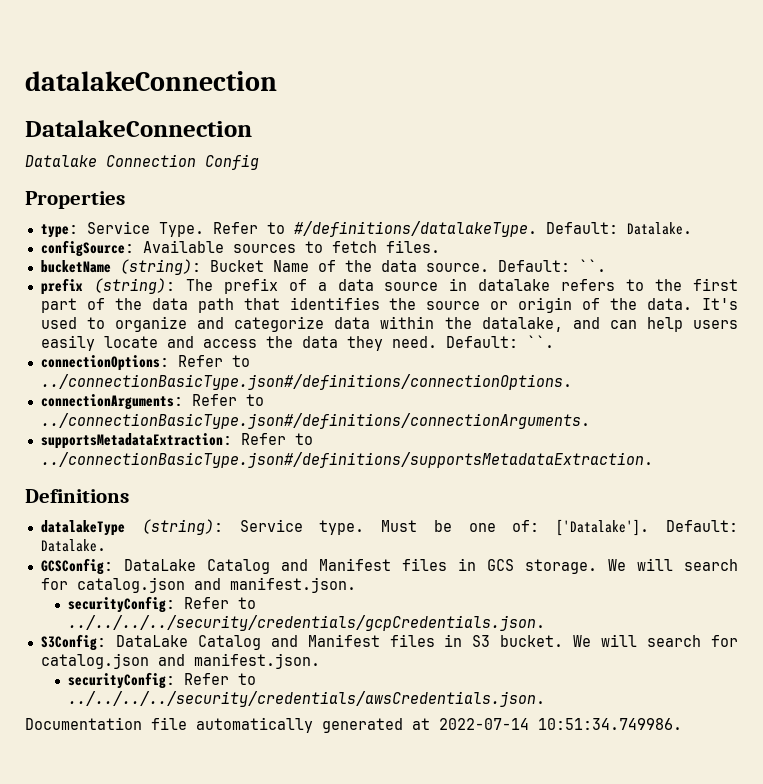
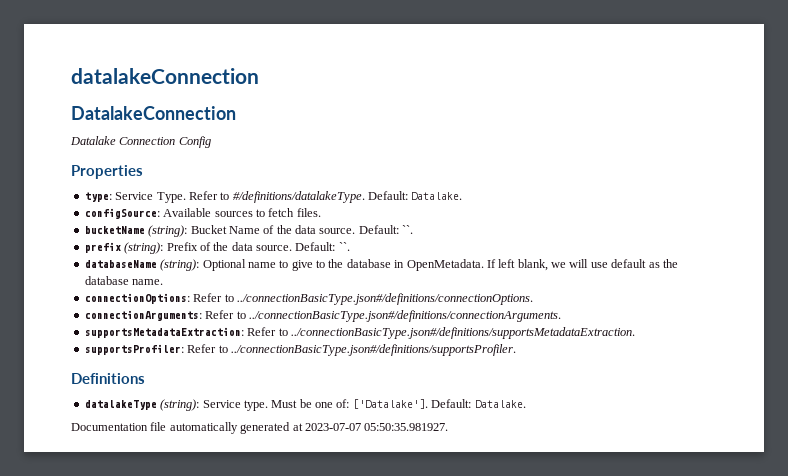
- prefix (string): The prefix of a data source in datalake refers to the first part of the data path that identifies the source or origin of the data. It's used to organize and categorize data within the datalake, and can help users easily locate and access the data they need. Default: ``.
+ prefix (string): Prefix of the data source. Default: ``.
+ databaseName (string): Optional name to give to the database in OpenMetadata. If left blank, we will use default as the database name.
+ supportsProfiler: Refer to ../connectionBasicType.json#/definitions/supportsProfiler.
- GCSConfig: DataLake Catalog and Manifest files in GCS storage. We will search for catalog.json and manifest.json.
- securityConfig: Refer to ../../../../security/credentials/gcpCredentials.json.
- S3Config: DataLake Catalog and Manifest files in S3 bucket. We will search for catalog.json and manifest.json.
- securityConfig: Refer to ../../../../security/credentials/awsCredentials.json.
- Documentation file automatically generated at 2022-07-14 10:51:34.749986.
+ Documentation file automatically generated at 2023-07-07 05:50:35.981927.

